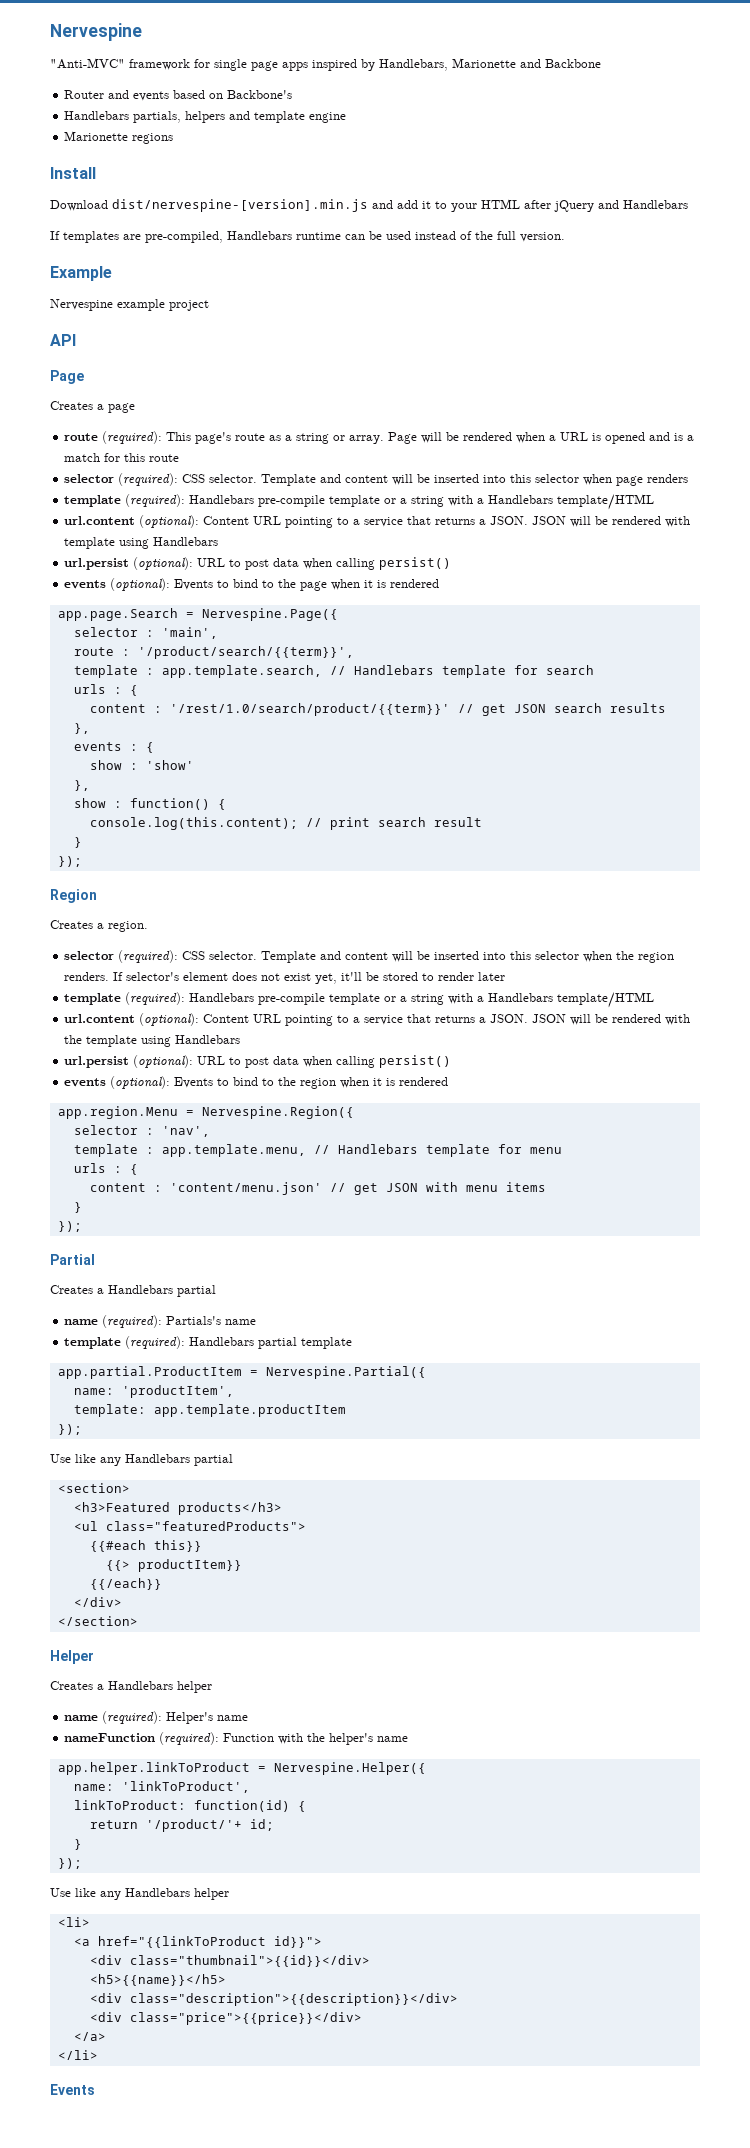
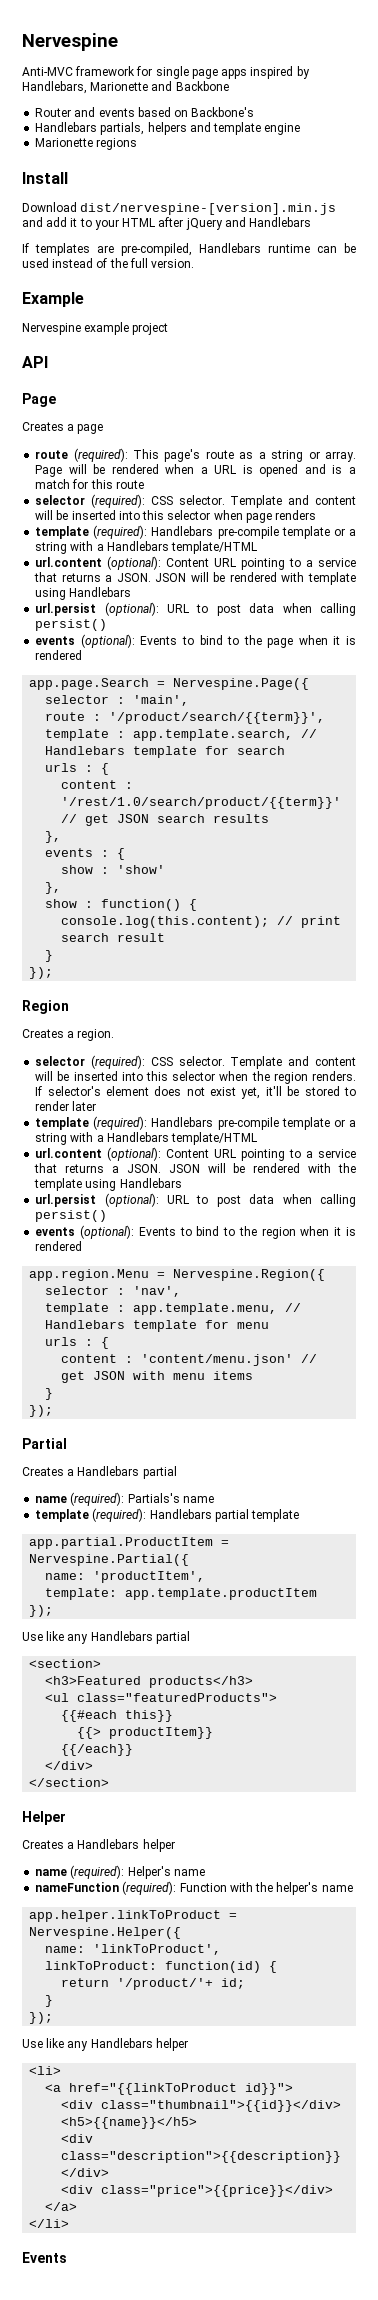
- "Anti-MVC" framework for single page apps inspired by Handlebars, Marionette and Backbone
+ Anti-MVC framework for single page apps inspired by Handlebars, Marionette and Backbone

